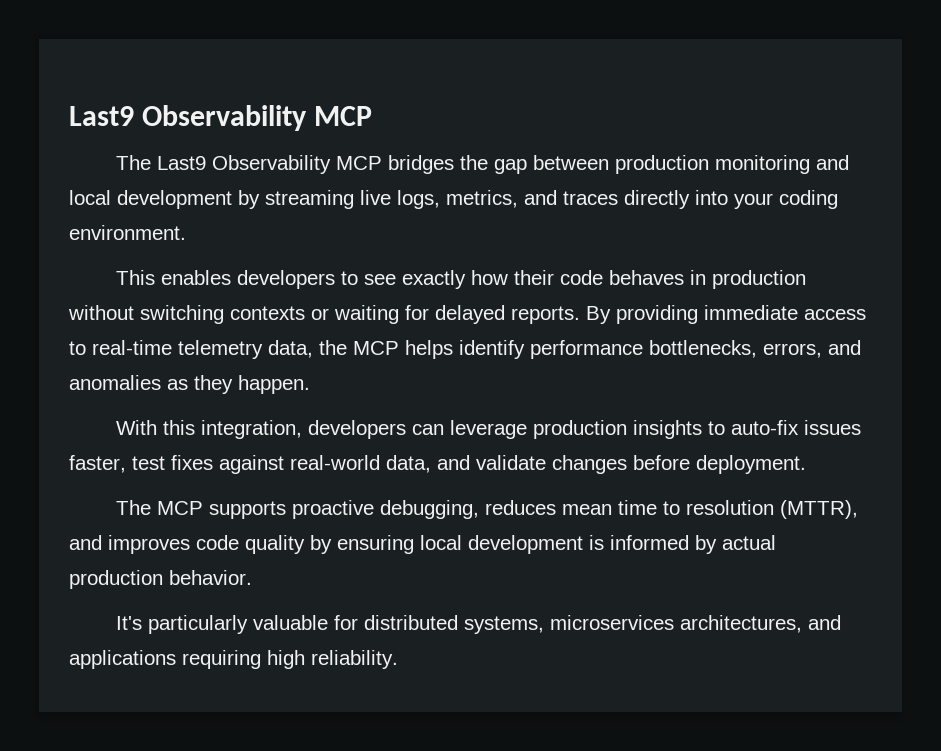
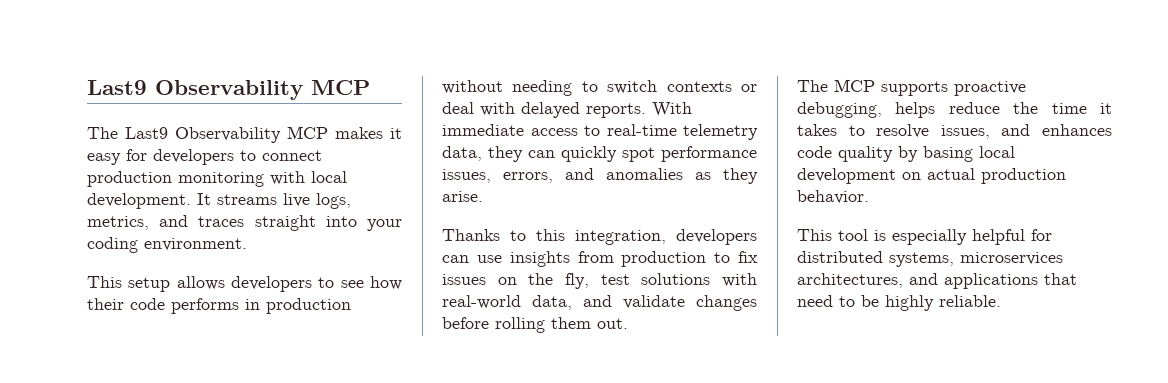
- The Last9 Observability MCP bridges the gap between production monitoring and local development by streaming live logs, metrics, and traces directly into your coding environment.
+ The Last9 Observability MCP makes it easy for developers to connect production monitoring with local development. It streams live logs, metrics, and traces straight into your coding environment.
- This enables developers to see exactly how their code behaves in production without switching contexts or waiting for delayed reports. By providing immediate access to real-time telemetry data, the MCP helps identify performance bottlenecks, errors, and anomalies as they happen.
- With this integration, developers can leverage production insights to auto-fix issues faster, test fixes against real-world data, and validate changes before deployment.
+ This setup allows developers to see how their code performs in production without needing to switch contexts or deal with delayed reports. With immediate access to real-time telemetry data, they can quickly spot performance issues, errors, and anomalies as they arise.
+ Thanks to this integration, developers can use insights from production to fix issues on the fly, test solutions with real-world data, and validate changes before rolling them out.
- The MCP supports proactive debugging, reduces mean time to resolution (MTTR), and improves code quality by ensuring local development is informed by actual production behavior.
+ The MCP supports proactive debugging, helps reduce the time it takes to resolve issues, and enhances code quality by basing local development on actual production behavior.
- It's particularly valuable for distributed systems, microservices architectures, and applications requiring high reliability.
+ This tool is especially helpful for distributed systems, microservices architectures, and applications that need to be highly reliable.

